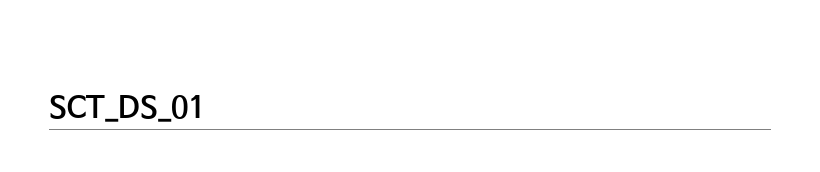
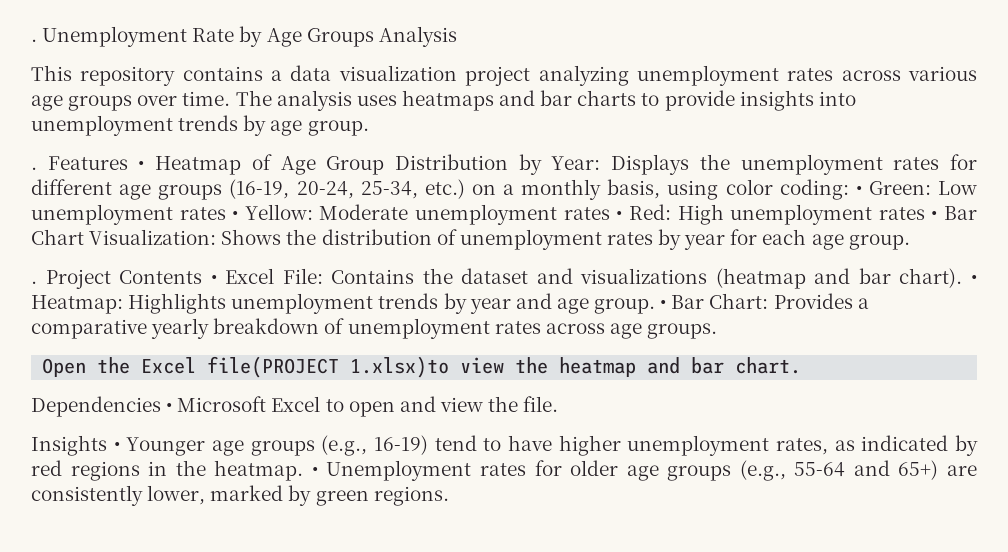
- SCT_DS_01
+ . Unemployment Rate by Age Groups Analysis
+ This repository contains a data visualization project analyzing unemployment rates across various age groups over time. The analysis uses heatmaps and bar charts to provide insights into unemployment trends by age group.
+ . Features • Heatmap of Age Group Distribution by Year: Displays the unemployment rates for different age groups (16-19, 20-24, 25-34, etc.) on a monthly basis, using color coding: • Green: Low unemployment rates • Yellow: Moderate unemployment rates • Red: High unemployment rates • Bar Chart Visualization: Shows the distribution of unemployment rates by year for each age group.
+ . Project Contents • Excel File: Contains the dataset and visualizations (heatmap and bar chart). • Heatmap: Highlights unemployment trends by year and age group. • Bar Chart: Provides a comparative yearly breakdown of unemployment rates across age groups.
+ Open the Excel file(PROJECT 1.xlsx)to view the heatmap and bar chart.
+ Dependencies • Microsoft Excel to open and view the file.
+ Insights • Younger age groups (e.g., 16-19) tend to have higher unemployment rates, as indicated by red regions in the heatmap. • Unemployment rates for older age groups (e.g., 55-64 and 65+) are consistently lower, marked by green regions.

